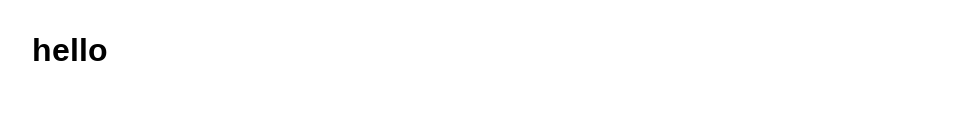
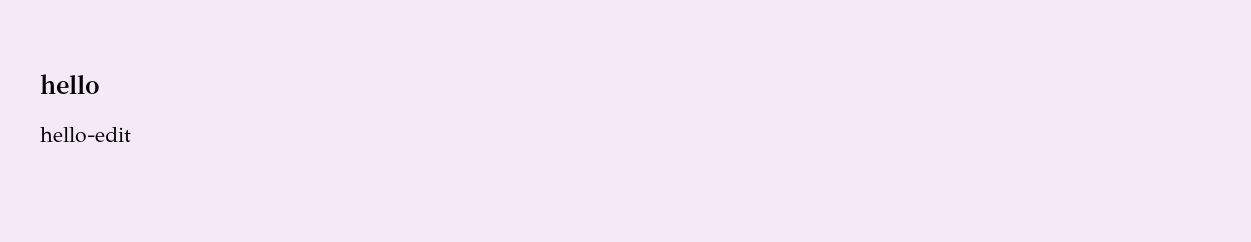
+ hello-edit

